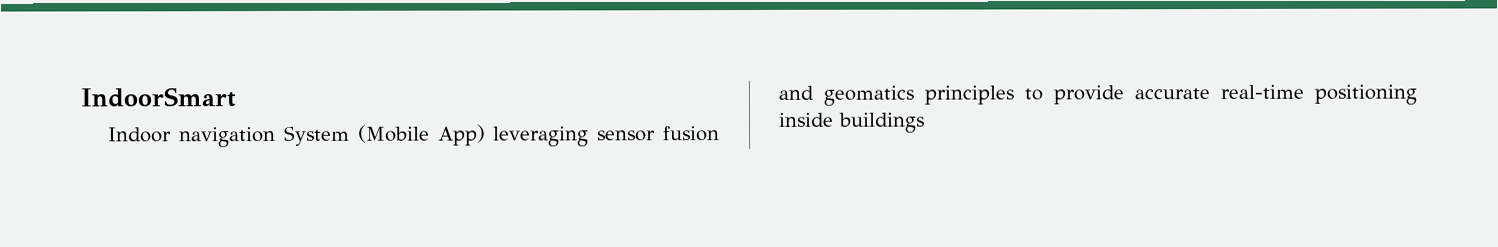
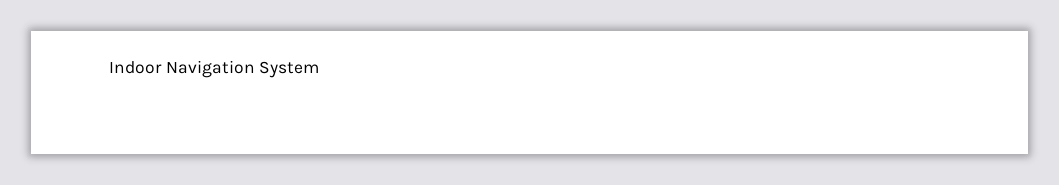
- IndoorSmart
- Indoor navigation System (Mobile App) leveraging sensor fusion and geomatics principles to provide accurate real-time positioning inside buildings
+ Indoor Navigation System

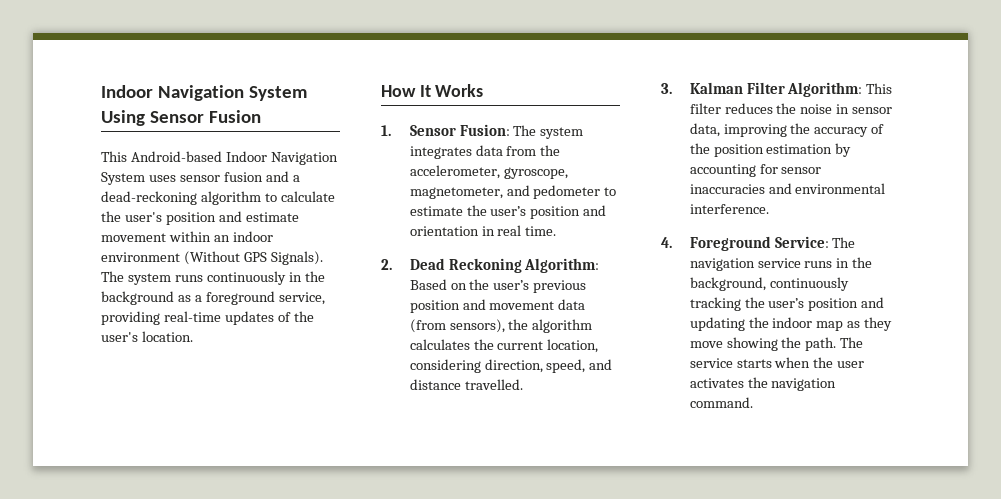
- Indoor Navigation System
+ Indoor Navigation System Using Sensor Fusion
+ This Android-based Indoor Navigation System uses sensor fusion and a dead-reckoning algorithm to calculate the user's position and estimate movement within an indoor environment (Without GPS Signals). The system runs continuously in the background as a foreground service, providing real-time updates of the user's location.
+ How It Works
+ 1. Sensor Fusion: The system integrates data from the accelerometer, gyroscope, magnetometer, and pedometer to estimate the user’s position and orientation in real time.
+ 2. Dead Reckoning Algorithm: Based on the user’s previous position and movement data (from sensors), the algorithm calculates the current location, considering direction, speed, and distance travelled.
+ 3. Kalman Filter Algorithm: This filter reduces the noise in sensor data, improving the accuracy of the position estimation by accounting for sensor inaccuracies and environmental interference.
+ 4. Foreground Service: The navigation service runs in the background, continuously tracking the user’s position and updating the indoor map as they move showing the path. The service starts when the user activates the navigation command.

